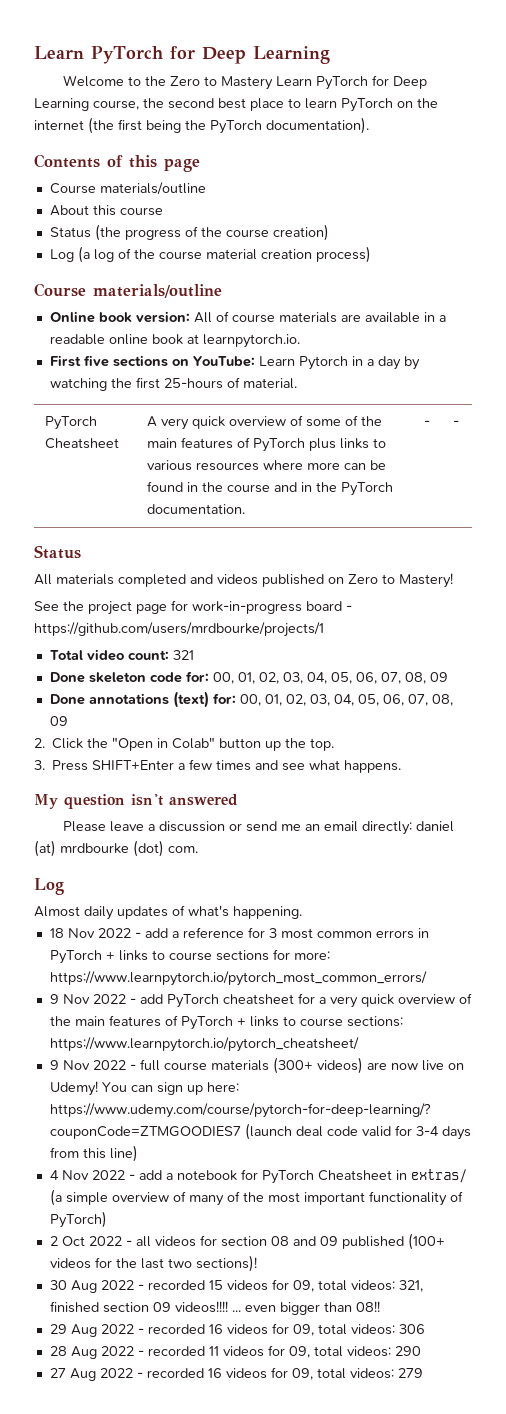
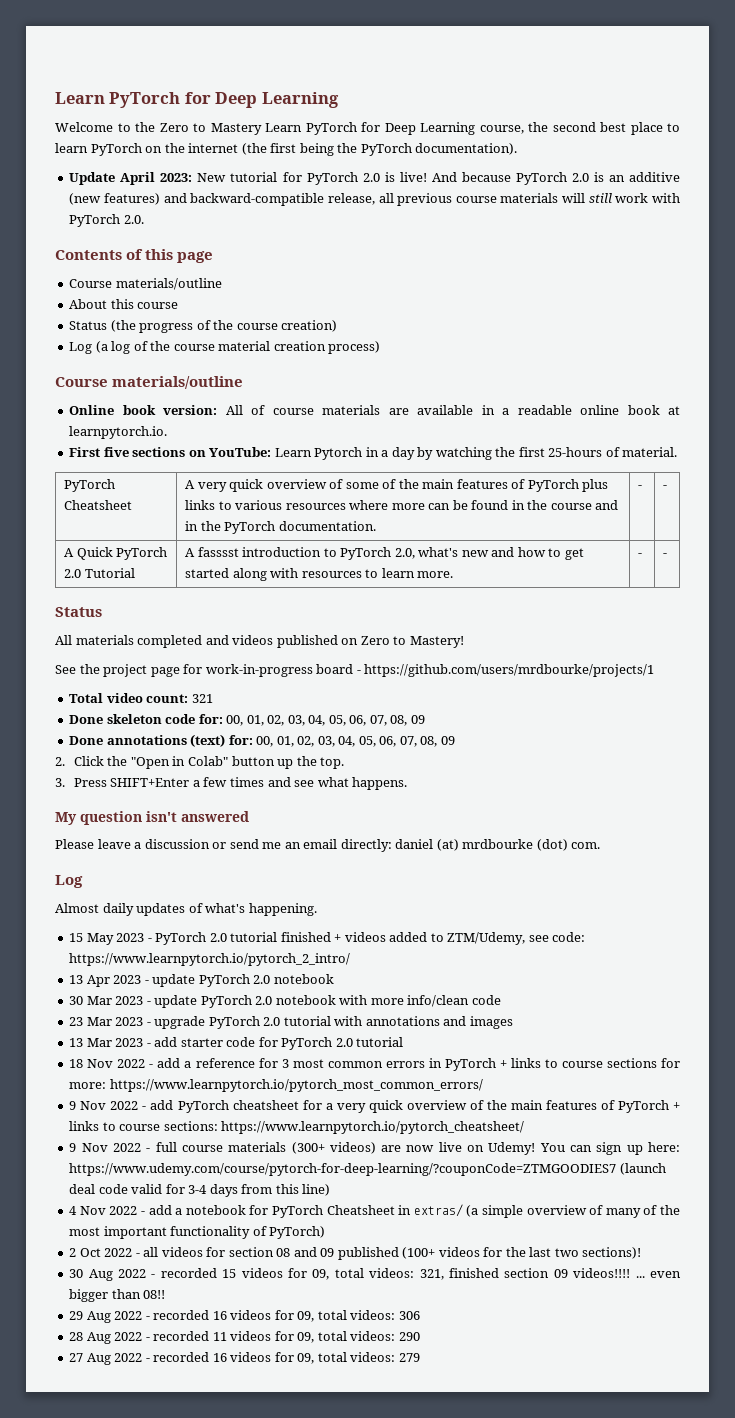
+ Update April 2023: New tutorial for PyTorch 2.0 is live! And because PyTorch 2.0 is an additive (new features) and backward-compatible release, all previous course materials will still work with PyTorch 2.0.
+ A Quick PyTorch 2.0 Tutorial | A fasssst introduction to PyTorch 2.0, what's new and how to get started along with resources to learn more. | - | -
+ 15 May 2023 - PyTorch 2.0 tutorial finished + videos added to ZTM/Udemy, see code: https://www.learnpytorch.io/pytorch_2_intro/
+ 13 Apr 2023 - update PyTorch 2.0 notebook
+ 30 Mar 2023 - update PyTorch 2.0 notebook with more info/clean code
+ 23 Mar 2023 - upgrade PyTorch 2.0 tutorial with annotations and images
+ 13 Mar 2023 - add starter code for PyTorch 2.0 tutorial

